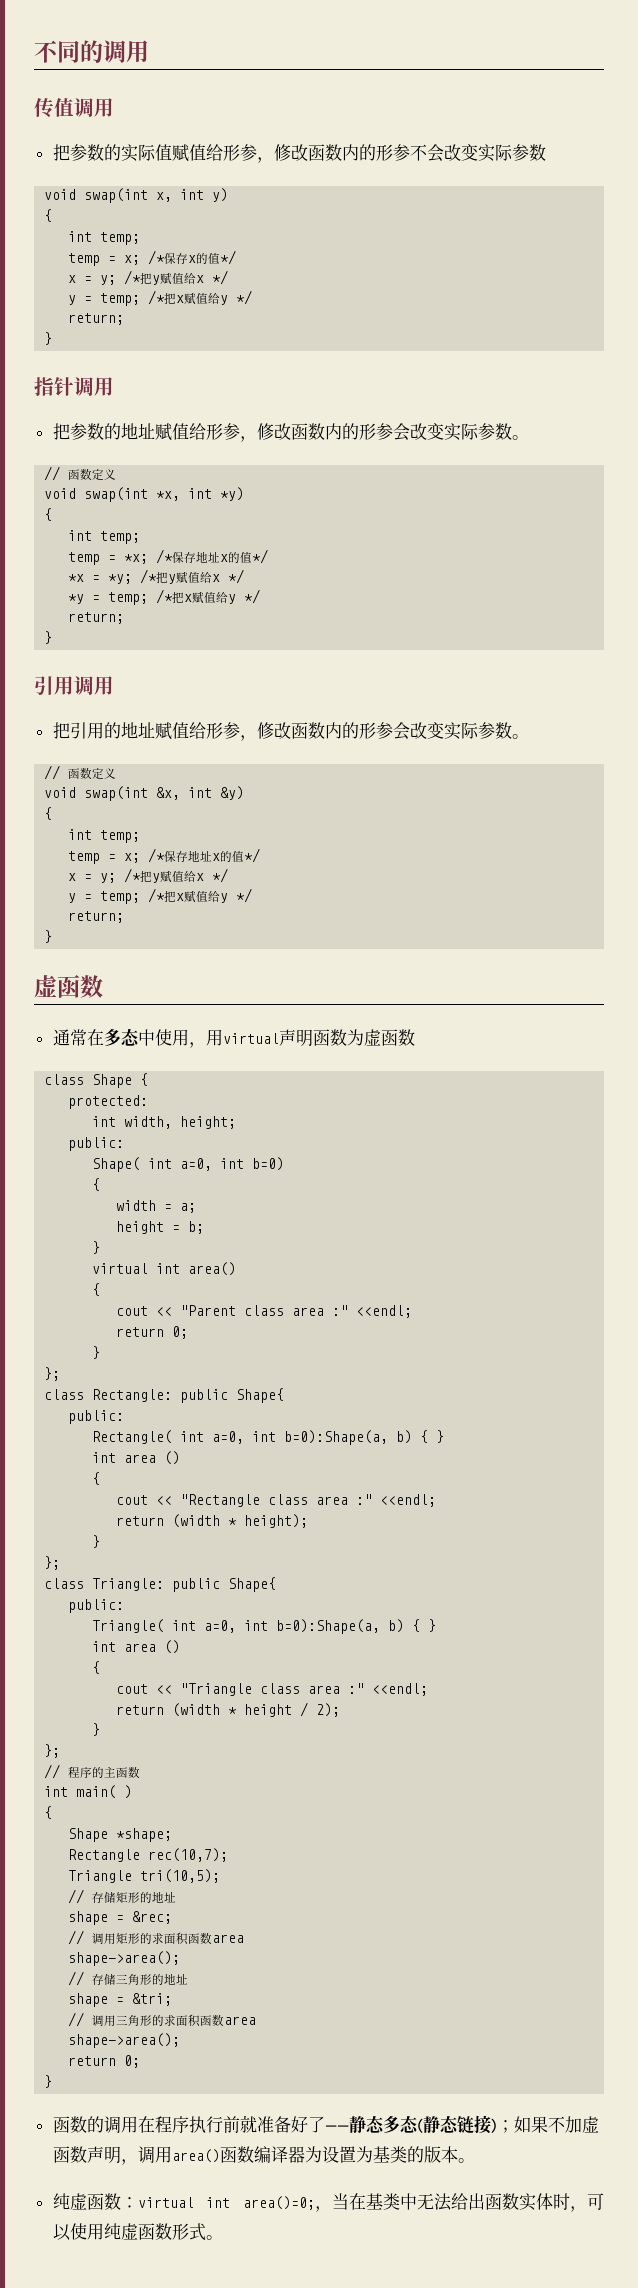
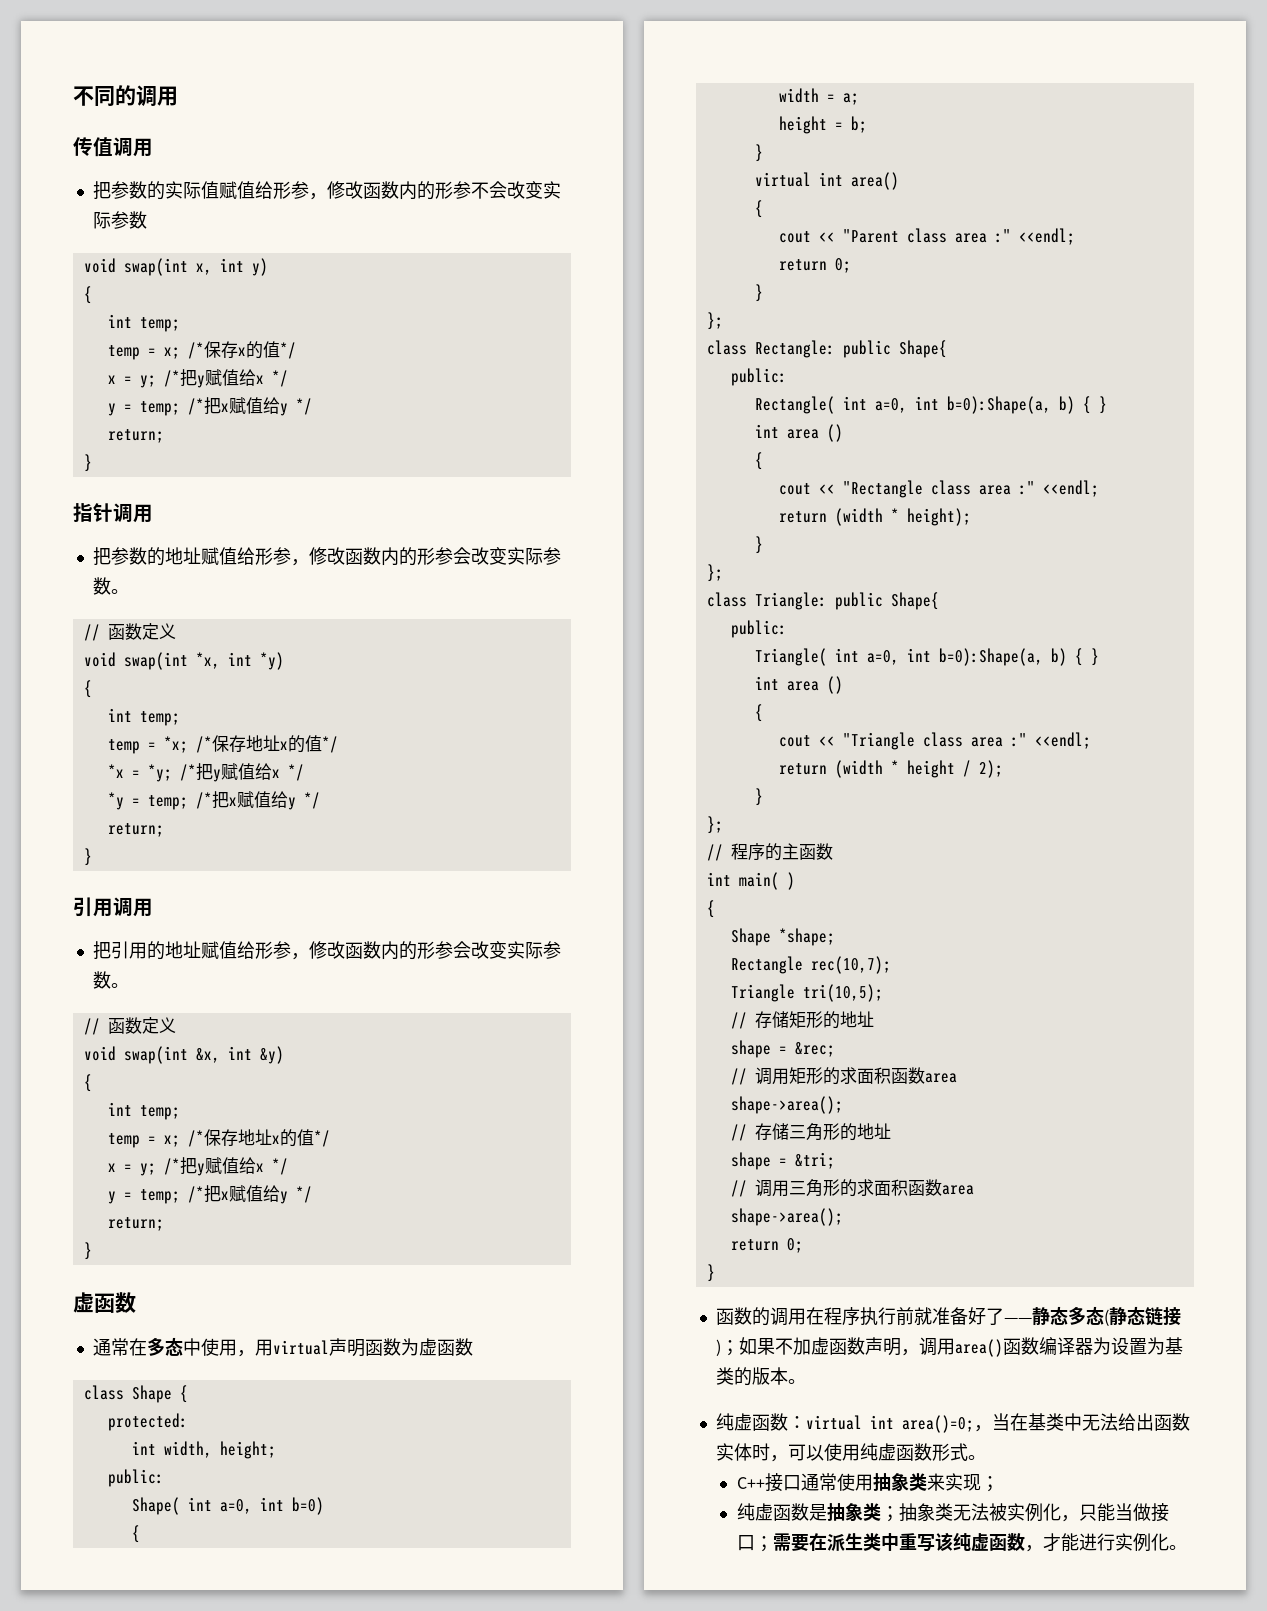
+ C++接口通常使用抽象类来实现；
+ 纯虚函数是抽象类；抽象类无法被实例化，只能当做接口；需要在派生类中重写该纯虚函数，才能进行实例化。

